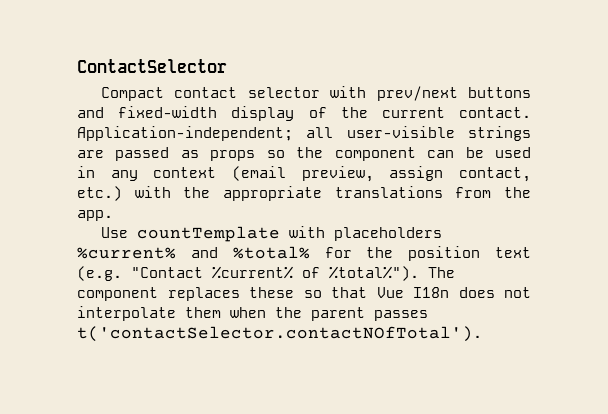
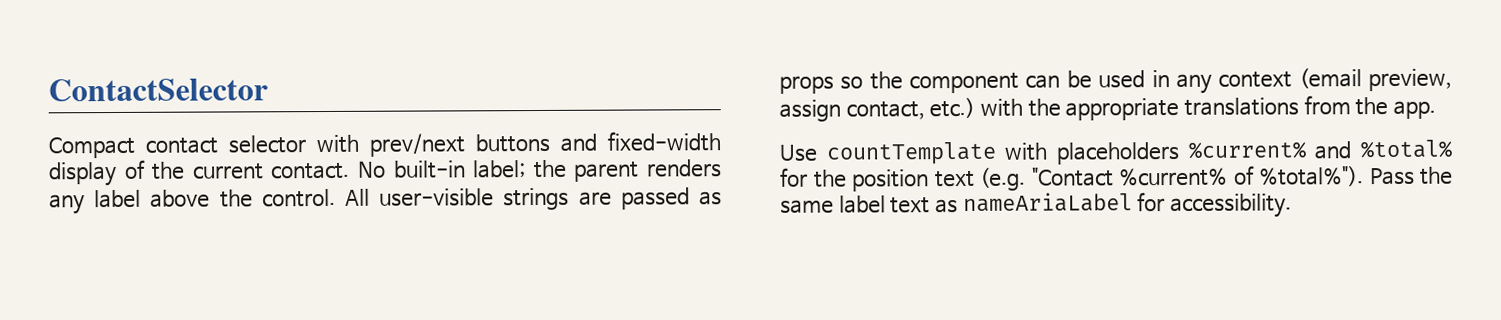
- Application-independent; all user-visible strings are passed as props so the component can be used in any context (email preview, assign contact, etc.) with the appropriate translations from the app.
+ No built-in label; the parent renders any label above the control. All user-visible strings are passed as props so the component can be used in any context (email preview, assign contact, etc.) with the appropriate translations from the app.
- The component replaces these so that Vue I18n does not interpolate them when the parent passes t('contactSelector.contactNOfTotal').
+ Pass the same label text as nameAriaLabel for accessibility.

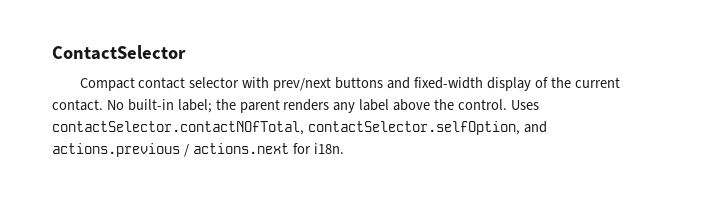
- All user-visible strings are passed as props so the component can be used in any context (email preview, assign contact, etc.) with the appropriate translations from the app.
- Use countTemplate with placeholders %current% and %total% for the position text (e.g. "Contact %current% of %total%"). Pass the same label text as nameAriaLabel for accessibility.
+ Uses contactSelector.contactNOfTotal, contactSelector.selfOption, and actions.previous / actions.next for i18n.

